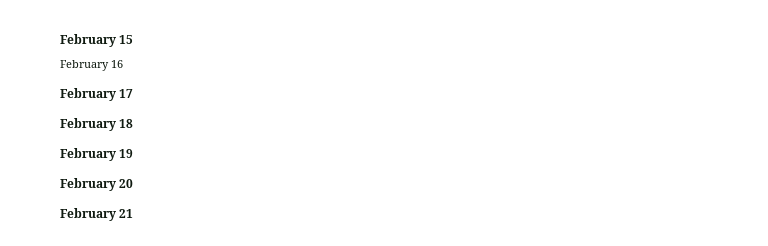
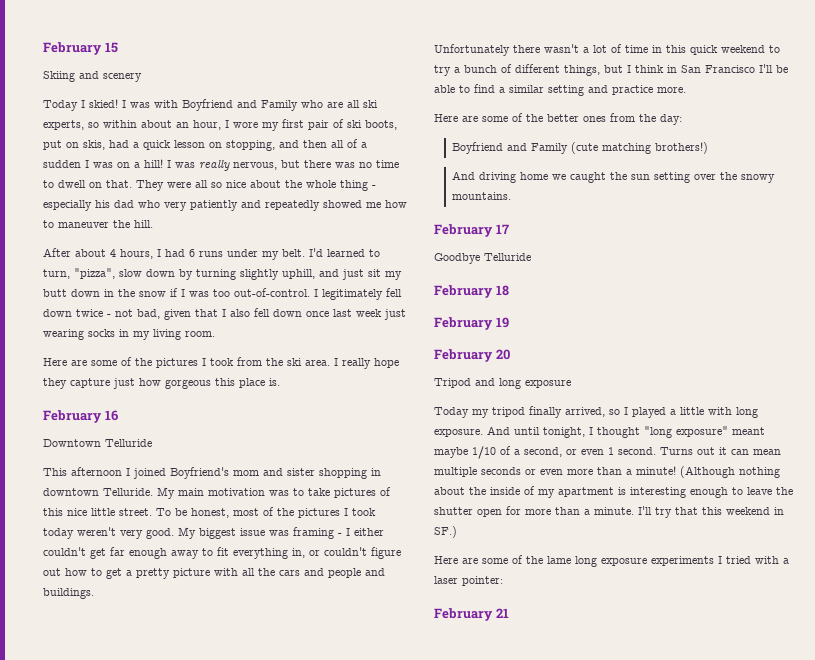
+ Skiing and scenery
+ Today I skied! I was with Boyfriend and Family who are all ski experts, so within about an hour, I wore my first pair of ski boots, put on skis, had a quick lesson on stopping, and then all of a sudden I was on a hill! I was really nervous, but there was no time to dwell on that. They were all so nice about the whole thing - especially his dad who very patiently and repeatedly showed me how to maneuver the hill.
+ After about 4 hours, I had 6 runs under my belt. I'd learned to turn, "pizza", slow down by turning slightly uphill, and just sit my butt down in the snow if I was too out-of-control. I legitimately fell down twice - not bad, given that I also fell down once last week just wearing socks in my living room.
+ Here are some of the pictures I took from the ski area. I really hope they capture just how gorgeous this place is.
  February 16
+ Downtown Telluride
+ This afternoon I joined Boyfriend's mom and sister shopping in downtown Telluride. My main motivation was to take pictures of this nice little street. To be honest, most of the pictures I took today weren't very good. My biggest issue was framing - I either couldn't get far enough away to fit everything in, or couldn't figure out how to get a pretty picture with all the cars and people and buildings.
+ Unfortunately there wasn't a lot of time in this quick weekend to try a bunch of different things, but I think in San Francisco I'll be able to find a similar setting and practice more.
+ Here are some of the better ones from the day:
+ Boyfriend and Family (cute matching brothers!)
+ And driving home we caught the sun setting over the snowy mountains.
+ Goodbye Telluride
+ Tripod and long exposure
+ Today my tripod finally arrived, so I played a little with long exposure. And until tonight, I thought "long exposure" meant maybe 1/10 of a second, or even 1 second. Turns out it can mean multiple seconds or even more than a minute! (Although nothing about the inside of my apartment is interesting enough to leave the shutter open for more than a minute. I'll try that this weekend in SF.)
+ Here are some of the lame long exposure experiments I tried with a laser pointer:

